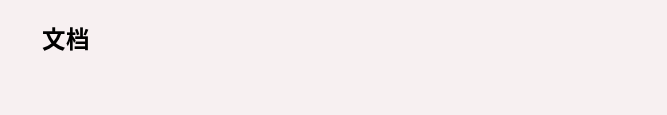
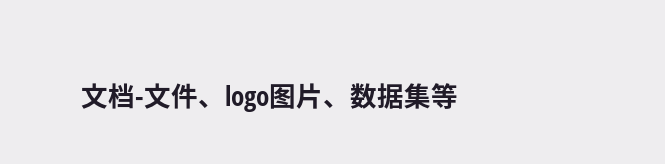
- 文档
+ 文档-文件、logo图片、数据集等

